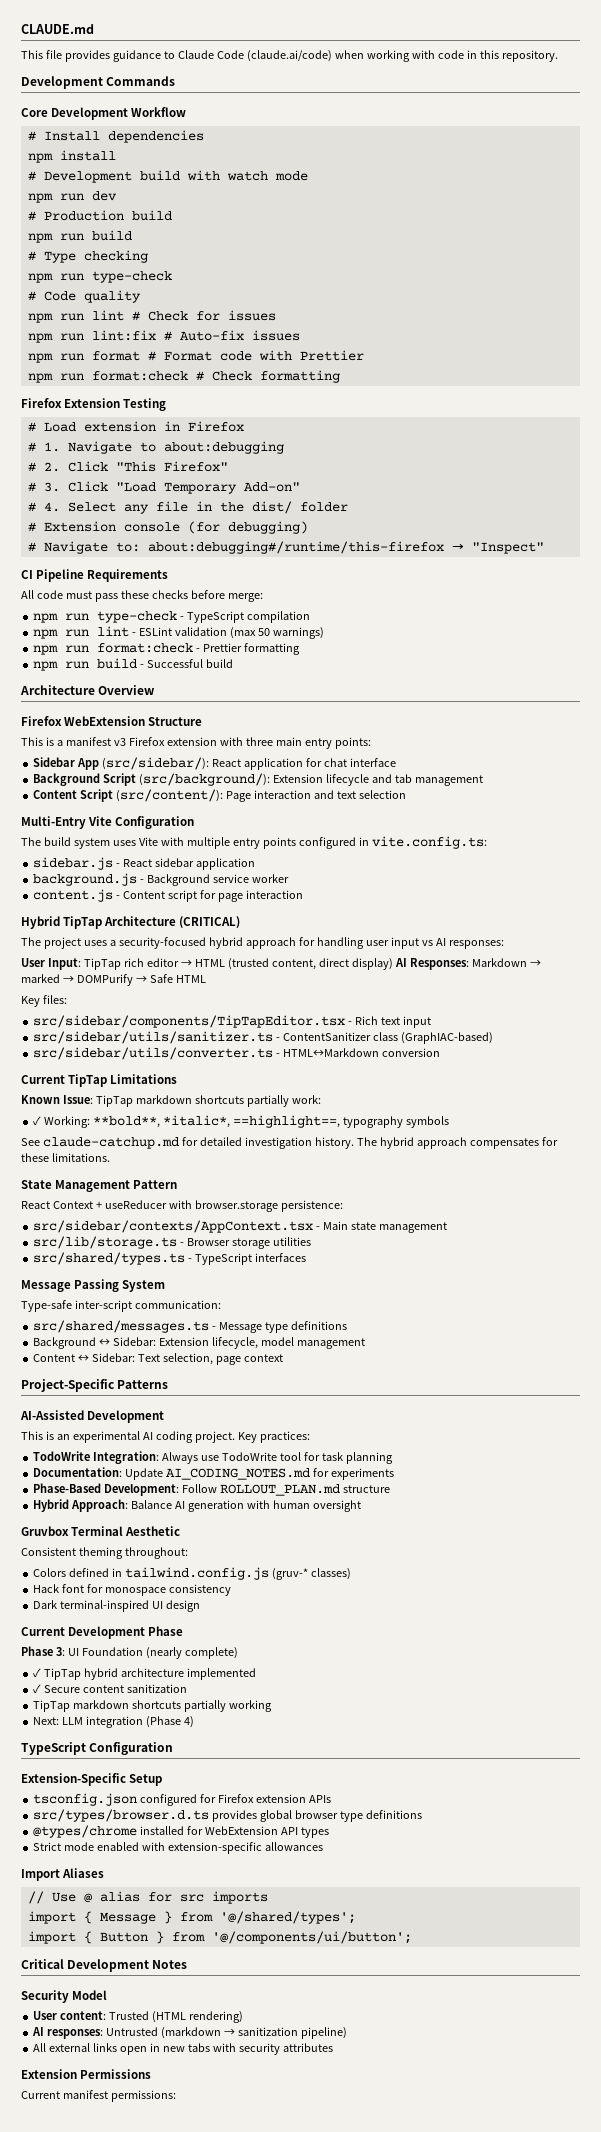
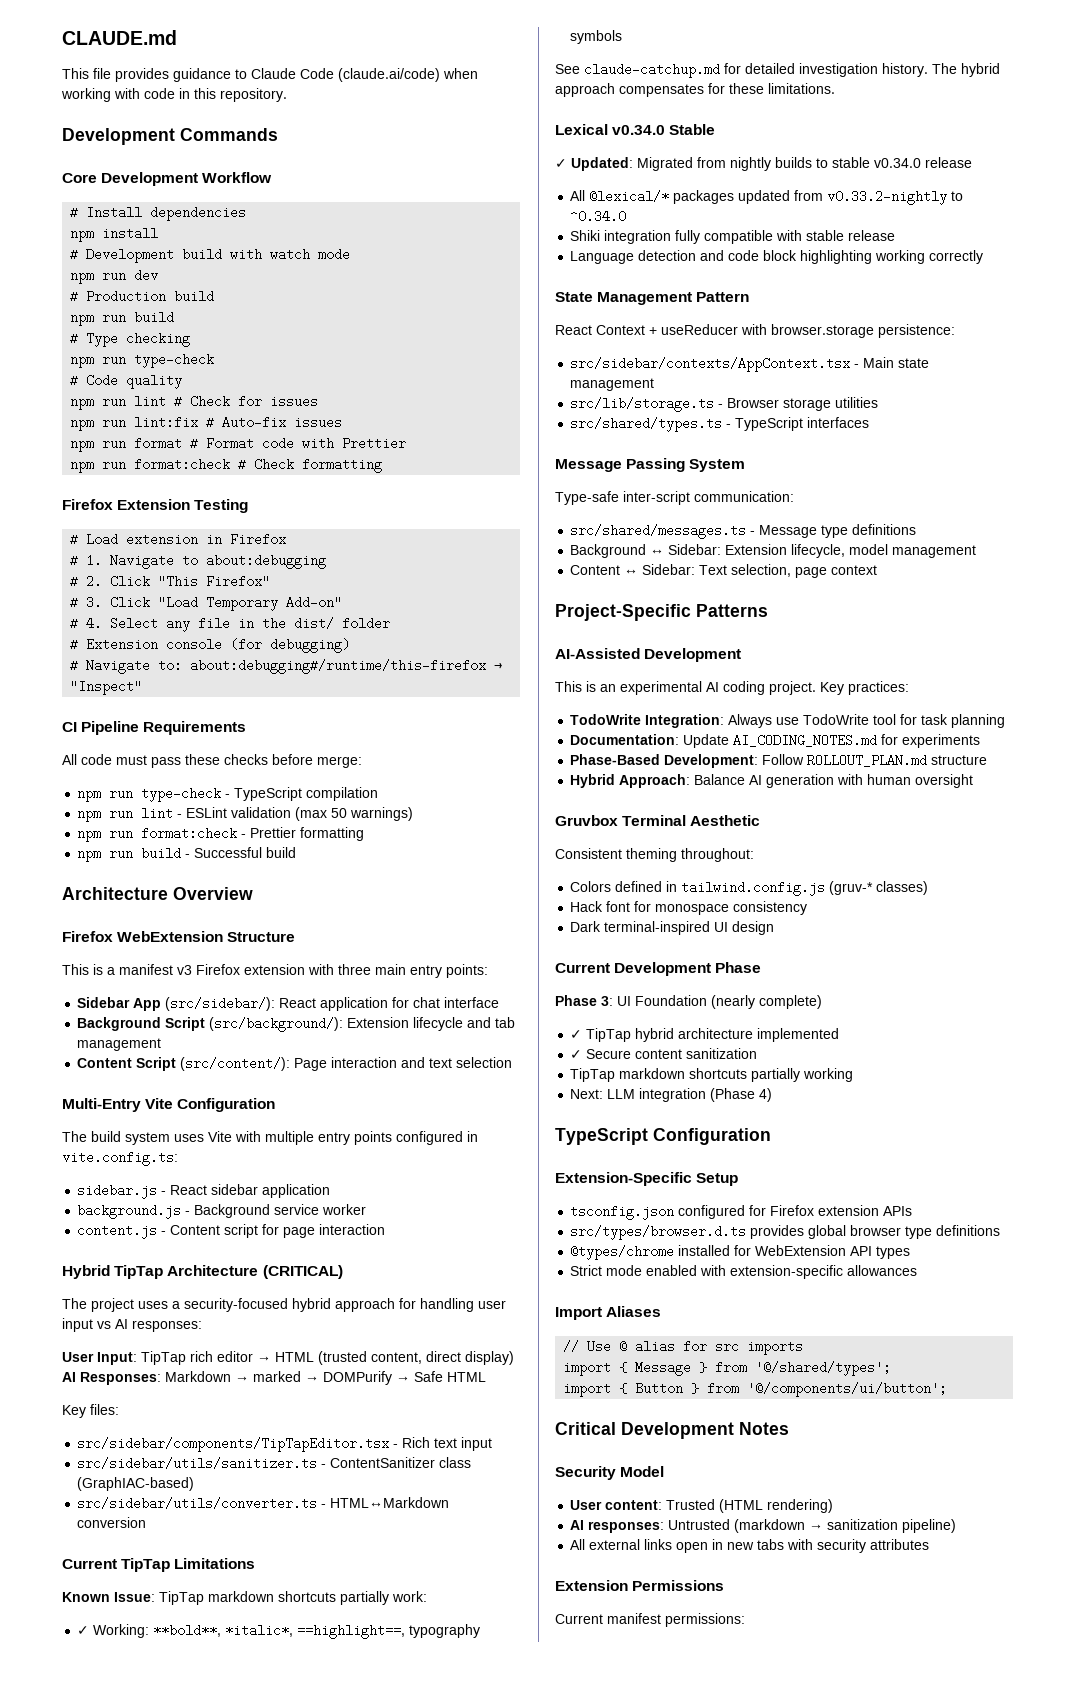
+ Lexical v0.34.0 Stable
+ ✓ Updated: Migrated from nightly builds to stable v0.34.0 release
+ All @lexical/* packages updated from v0.33.2-nightly to ^0.34.0
+ Shiki integration fully compatible with stable release
+ Language detection and code block highlighting working correctly

